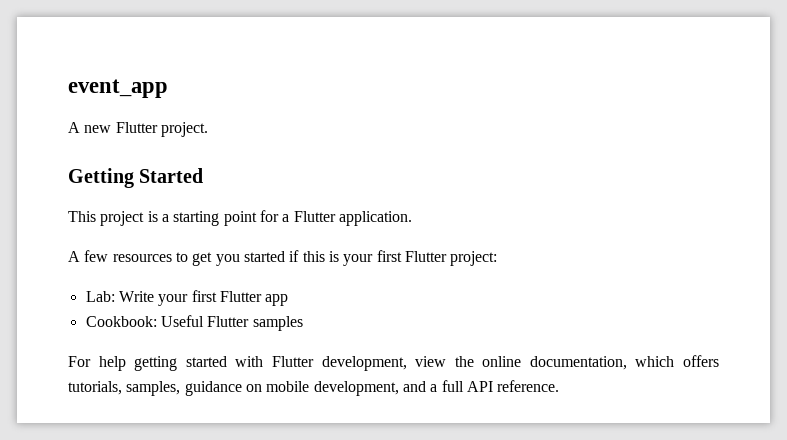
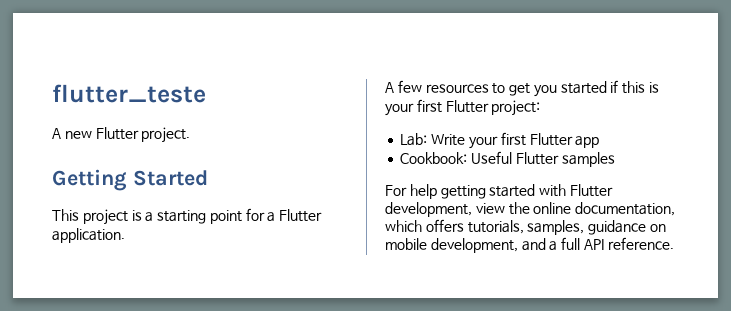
- event_app
+ flutter_teste

